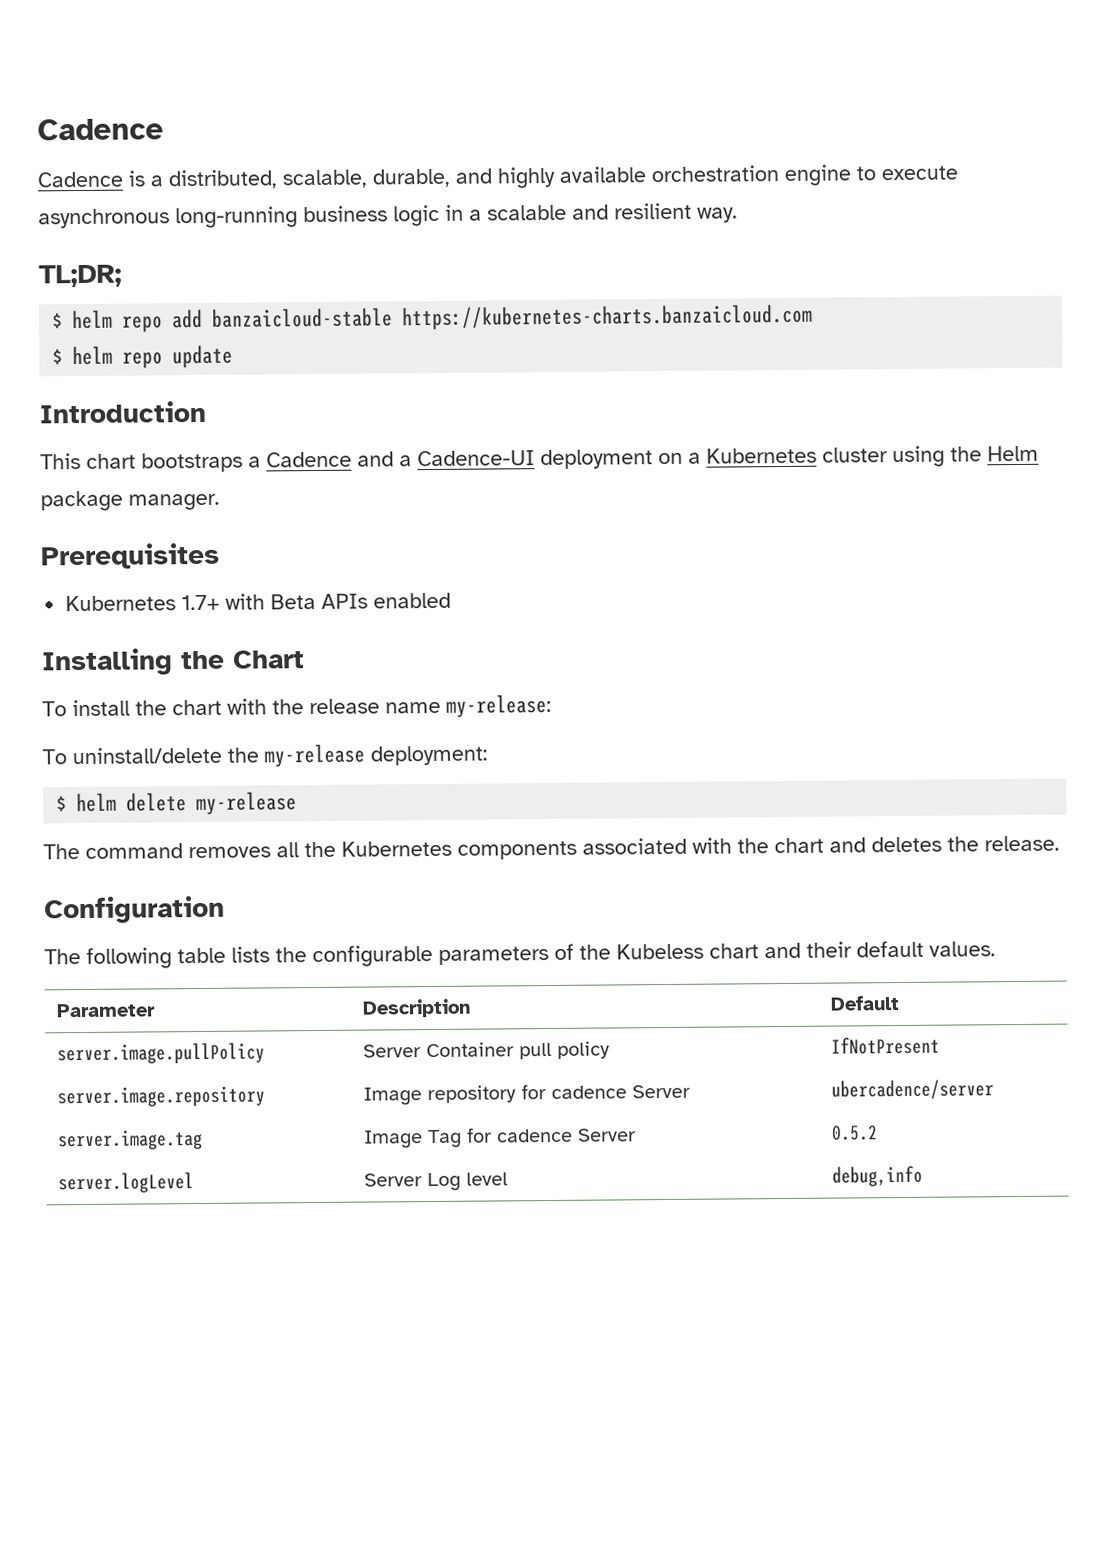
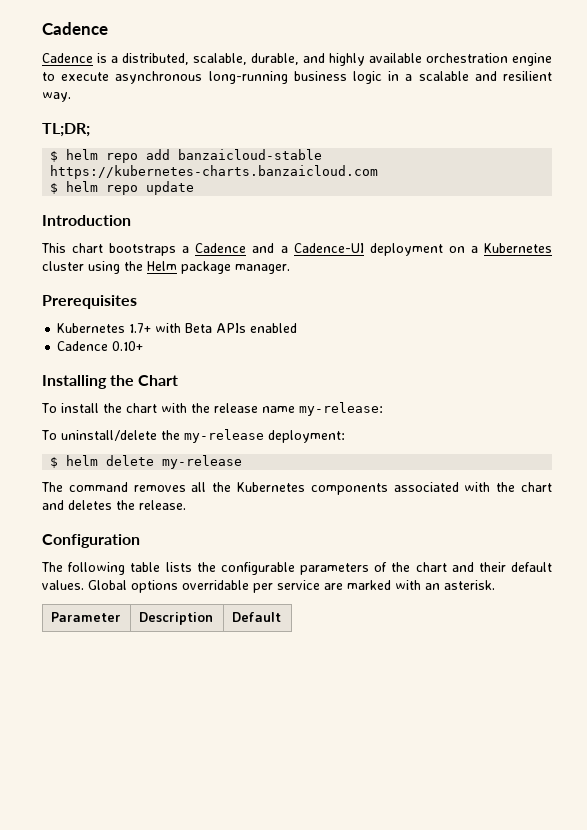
+ Cadence 0.10+
- The following table lists the configurable parameters of the Kubeless chart and their default values.
+ The following table lists the configurable parameters of the chart and their default values. Global options overridable per service are marked with an asterisk.
  Parameter | Description | Default
- server.image.pullPolicy | Server Container pull policy | IfNotPresent
- server.image.repository | Image repository for cadence Server | ubercadence/server
- server.image.tag | Image Tag for cadence Server | 0.5.2
- server.logLevel | Server Log level | debug,info

